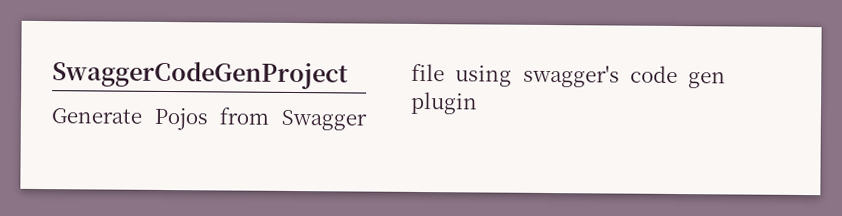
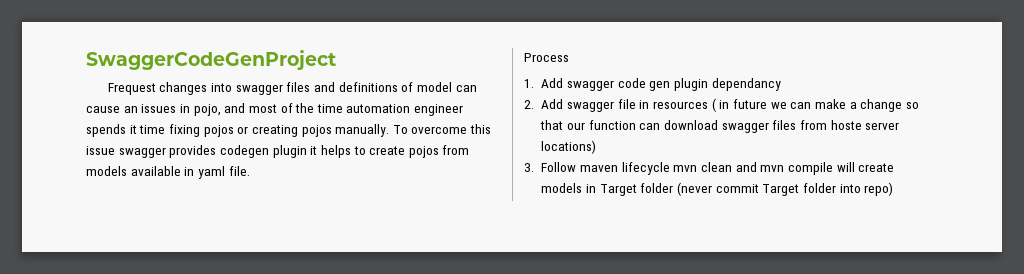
- Generate Pojos from Swagger file using swagger's code gen plugin
+ Frequest changes into swagger files and definitions of model can cause an issues in pojo, and most of the time automation engineer spends it time fixing pojos or creating pojos manually. To overcome this issue swagger provides codegen plugin it helps to create pojos from models available in yaml file.
+ Process
+ 1. Add swagger code gen plugin dependancy
+ 2. Add swagger file in resources ( in future we can make a change so that our function can download swagger files from hoste server locations)
+ 3. Follow maven lifecycle mvn clean and mvn compile will create models in Target folder (never commit Target folder into repo)

